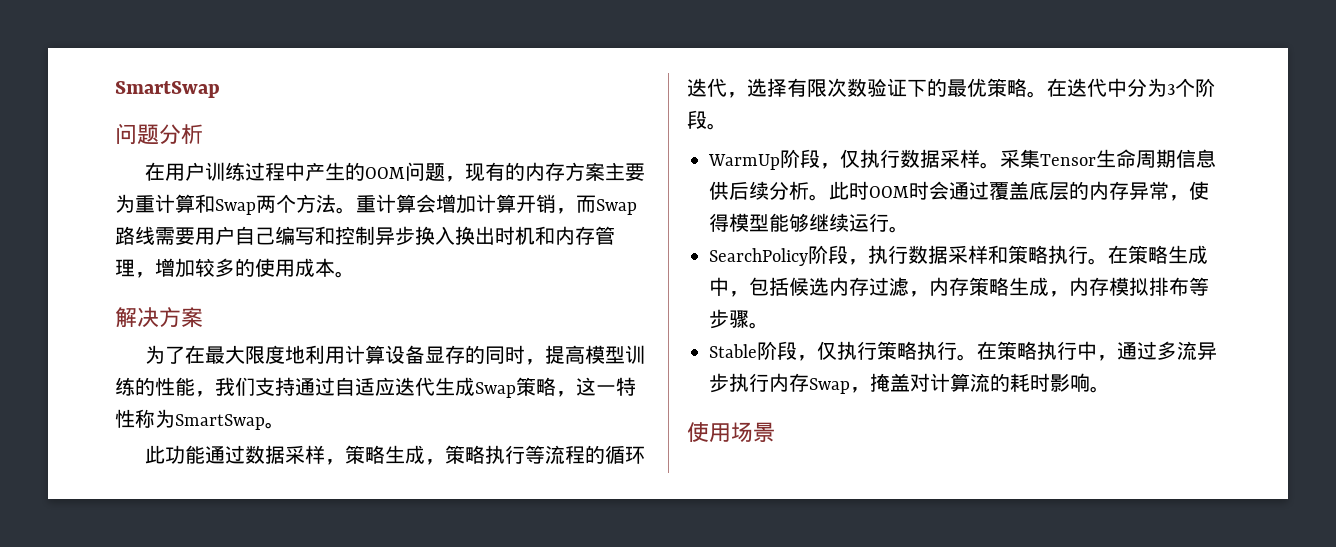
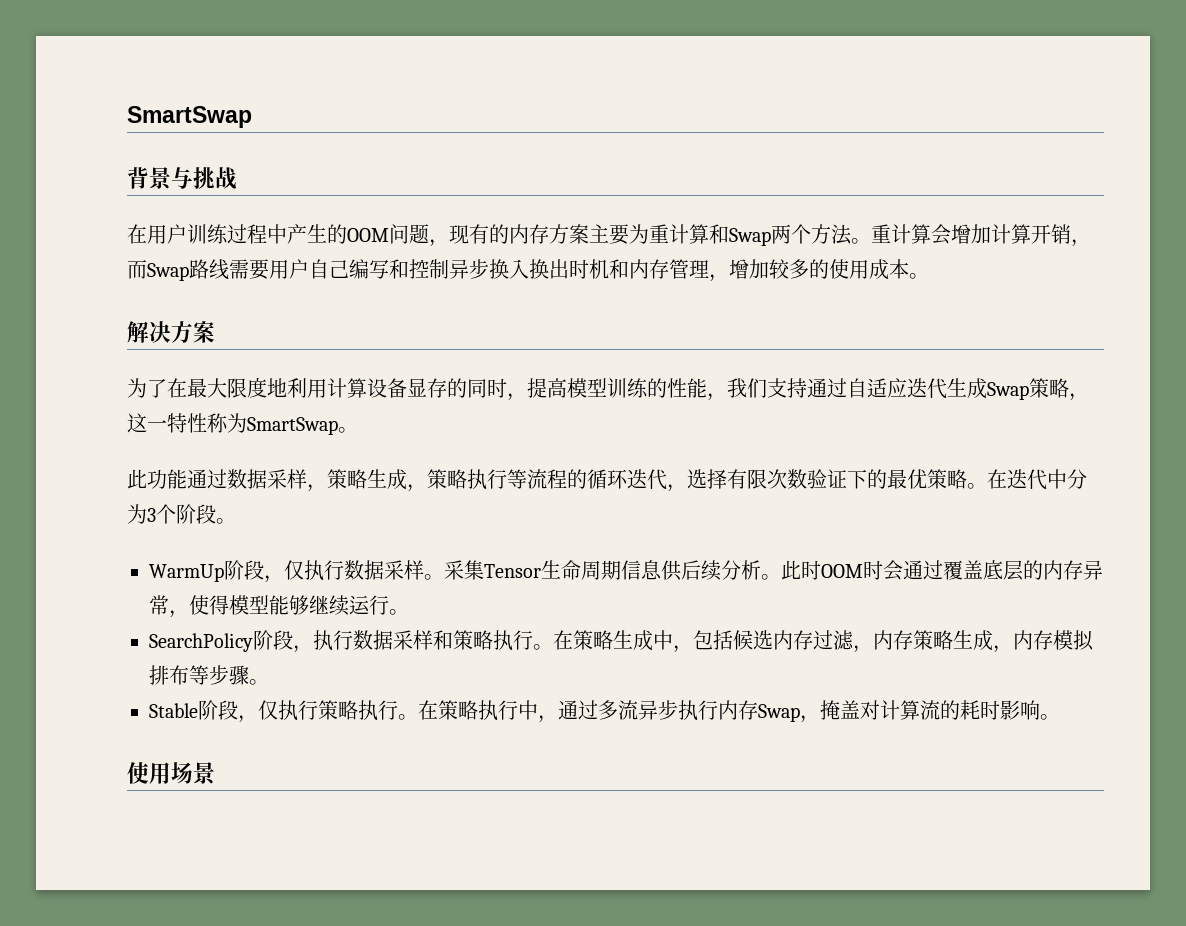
- 问题分析
+ 背景与挑战

